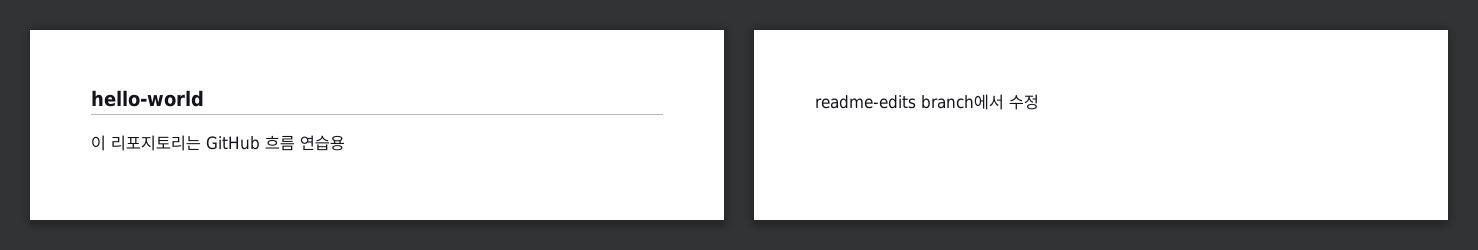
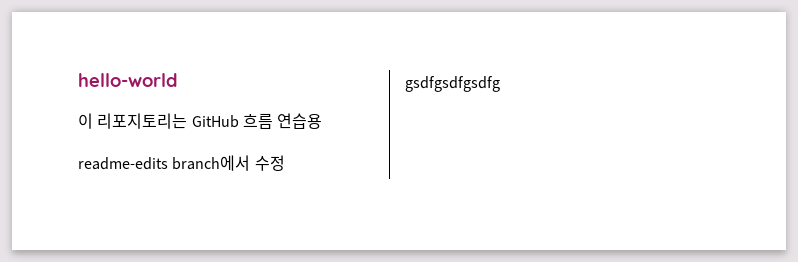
- readme-edits branch에서 수정
+ readme-edits branch에서 수정 gsdfgsdfgsdfg

